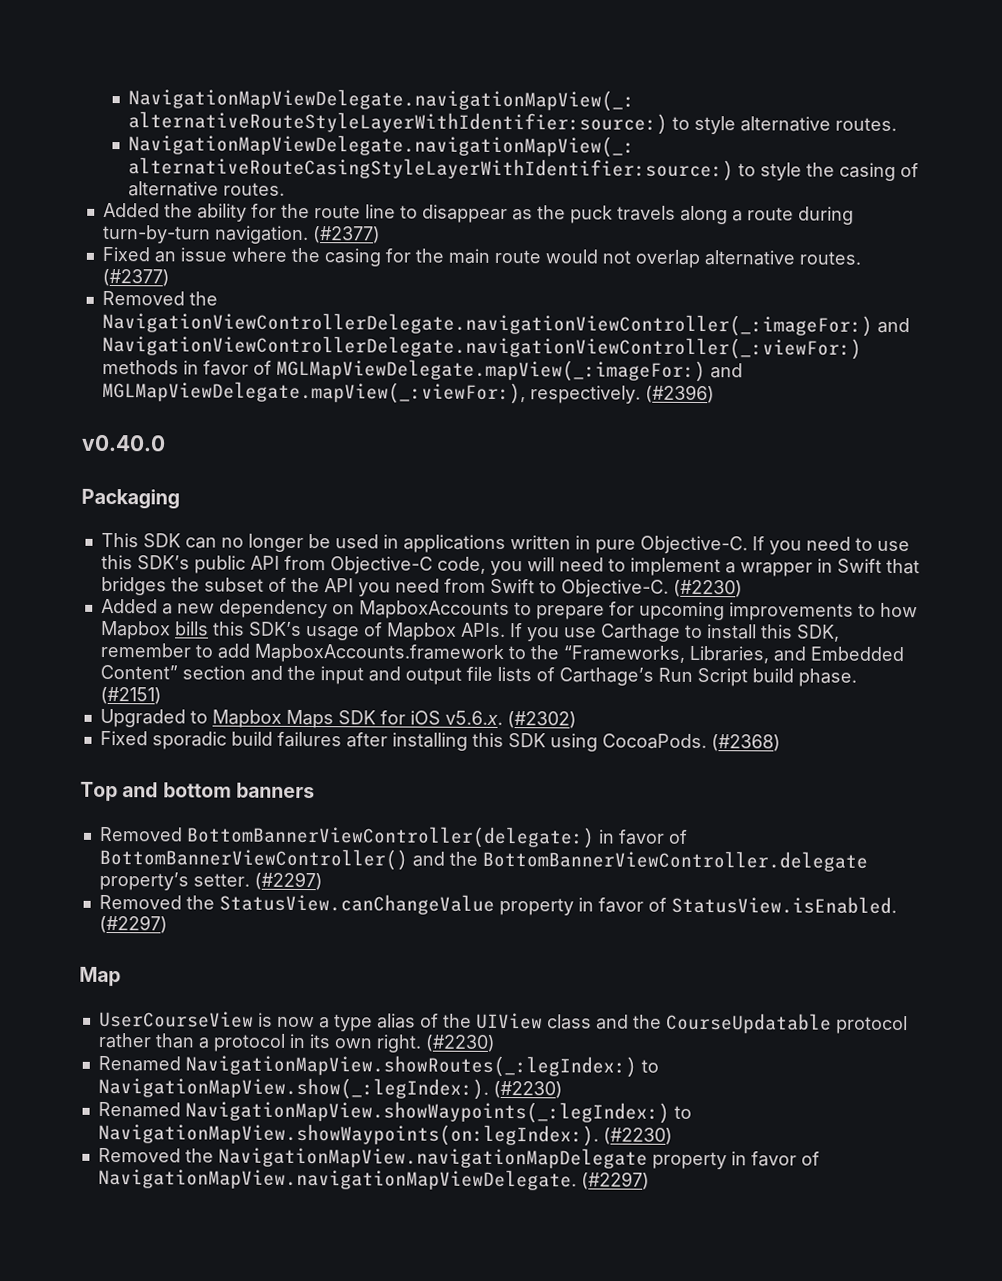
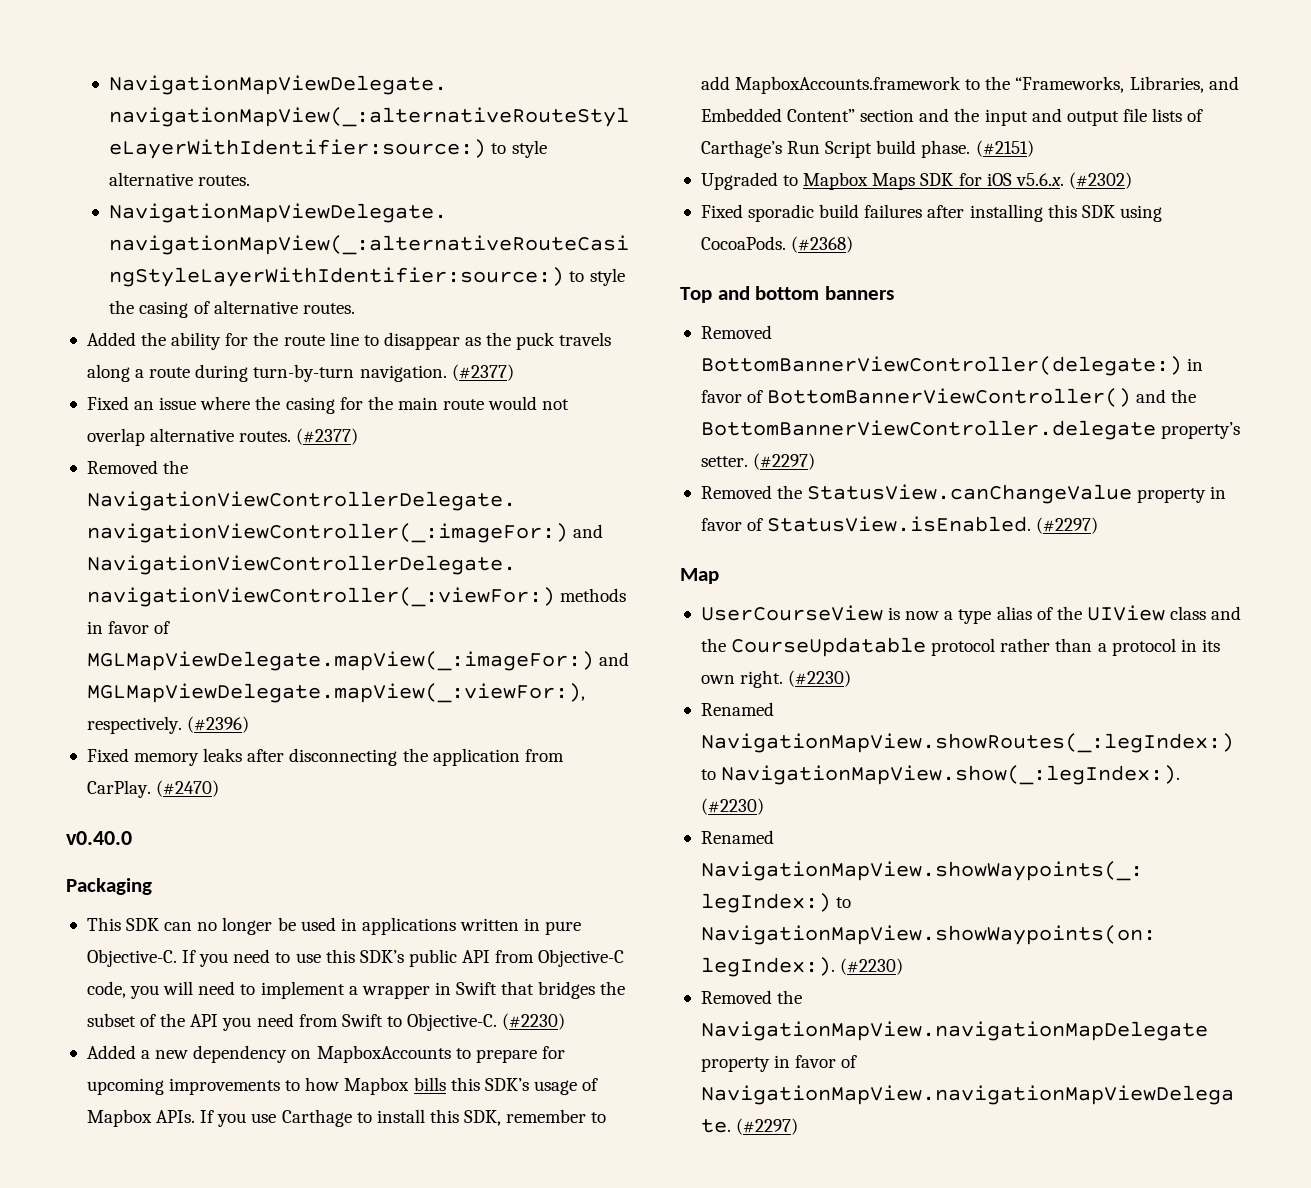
+ Fixed memory leaks after disconnecting the application from CarPlay. (#2470)

